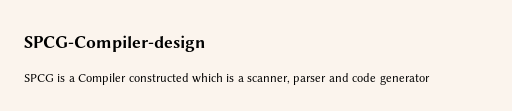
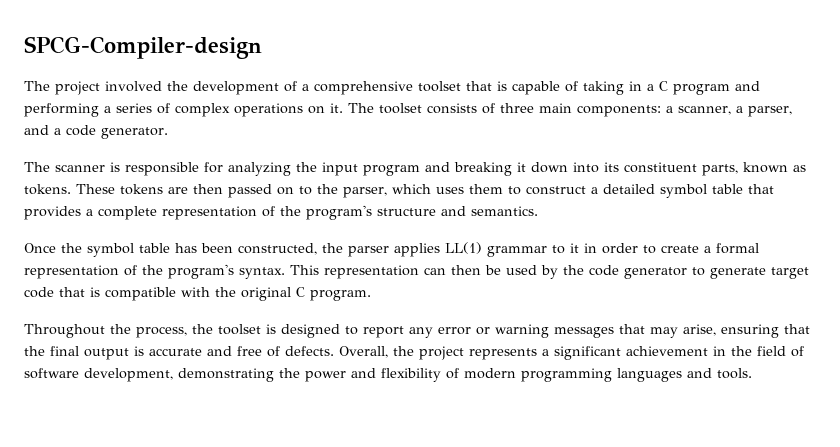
- SPCG is a Compiler constructed which is a scanner, parser and code generator
+ The project involved the development of a comprehensive toolset that is capable of taking in a C program and performing a series of complex operations on it. The toolset consists of three main components: a scanner, a parser, and a code generator.
+ The scanner is responsible for analyzing the input program and breaking it down into its constituent parts, known as tokens. These tokens are then passed on to the parser, which uses them to construct a detailed symbol table that provides a complete representation of the program's structure and semantics.
+ Once the symbol table has been constructed, the parser applies LL(1) grammar to it in order to create a formal representation of the program's syntax. This representation can then be used by the code generator to generate target code that is compatible with the original C program.
+ Throughout the process, the toolset is designed to report any error or warning messages that may arise, ensuring that the final output is accurate and free of defects. Overall, the project represents a significant achievement in the field of software development, demonstrating the power and flexibility of modern programming languages and tools.

